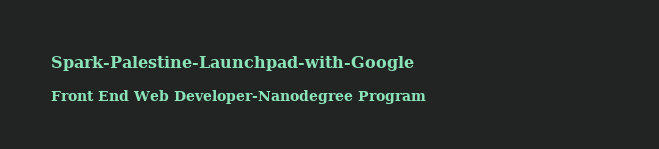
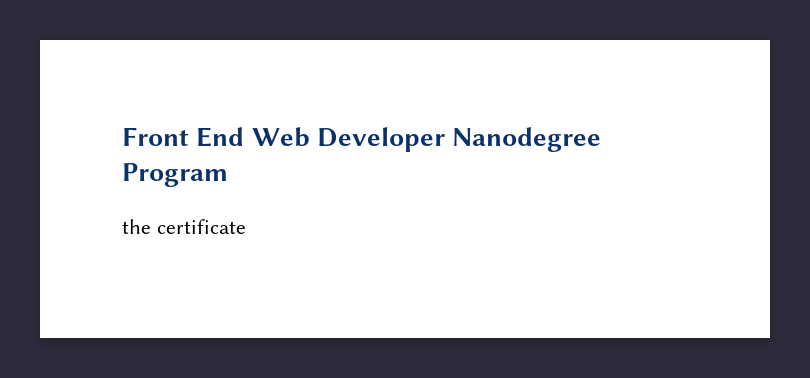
- Spark-Palestine-Launchpad-with-Google
- Front End Web Developer-Nanodegree Program
+ Front End Web Developer Nanodegree Program
+ the certificate

